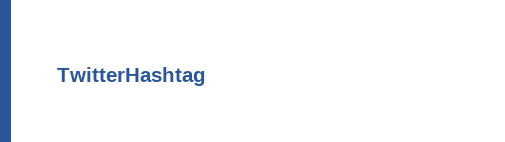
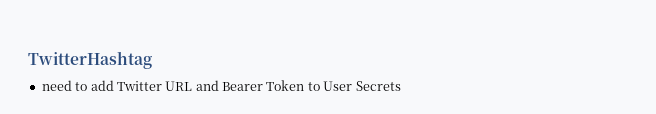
+ need to add Twitter URL and Bearer Token to User Secrets

